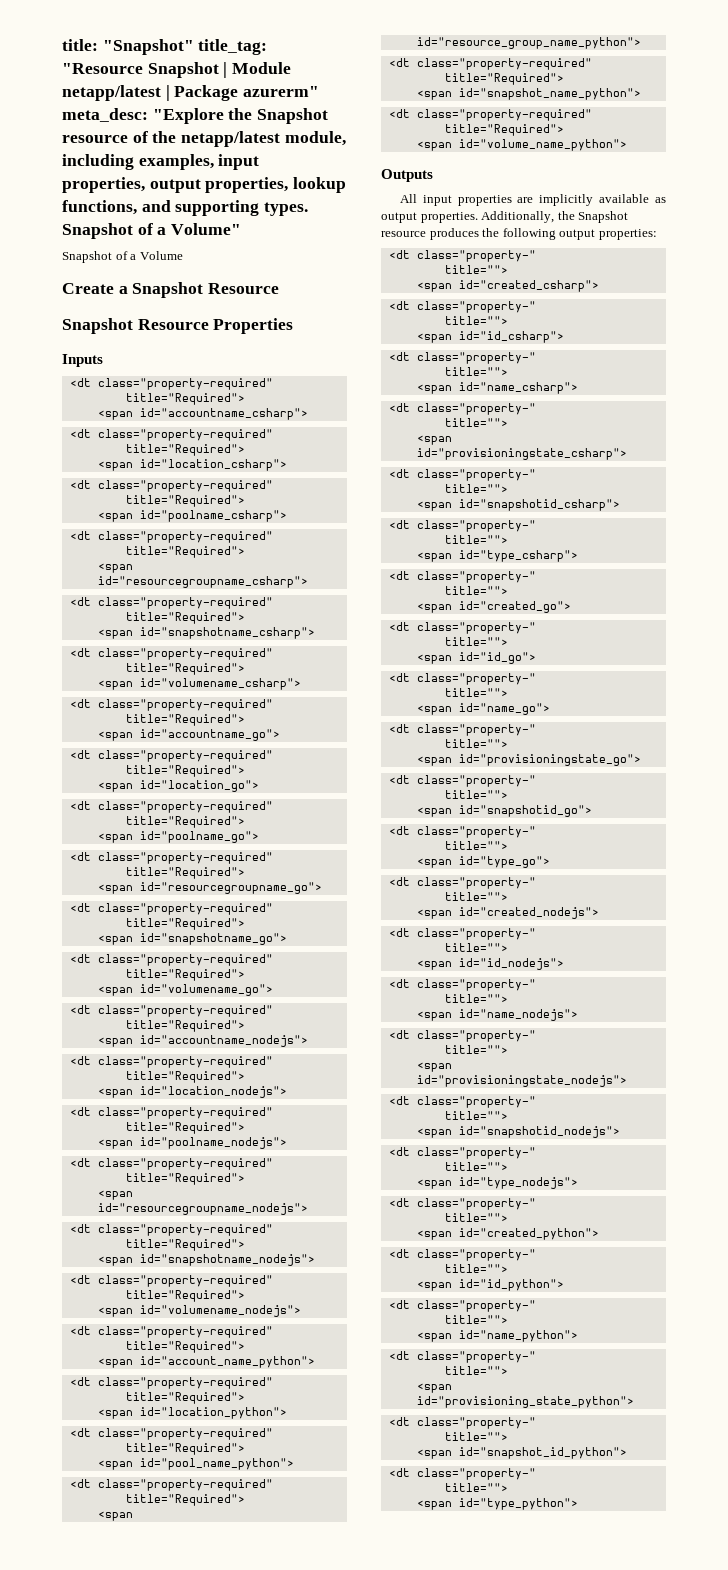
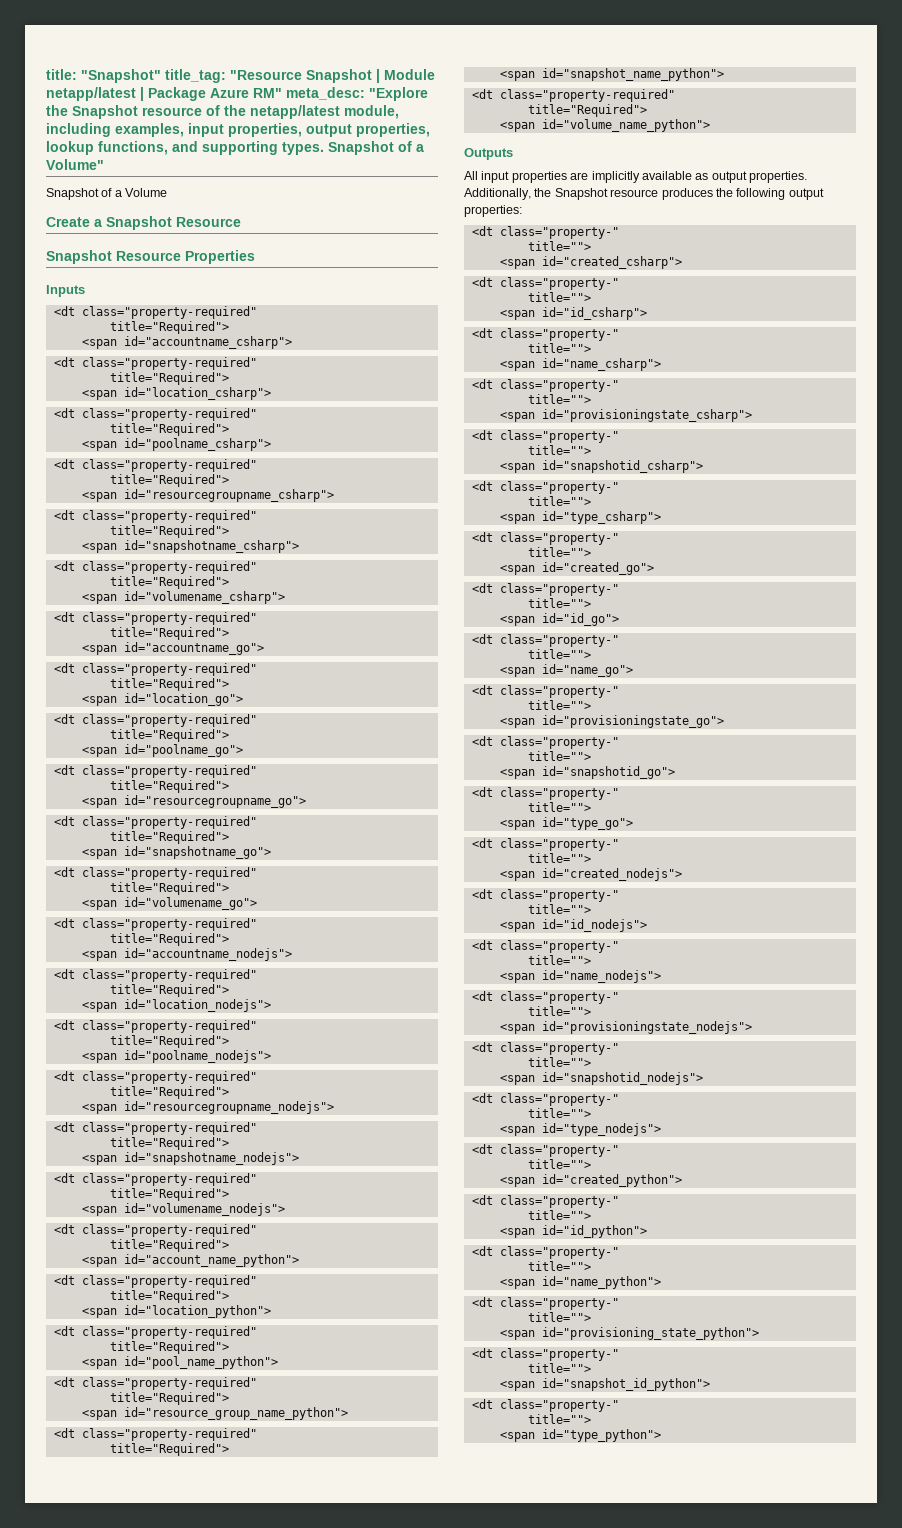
- title: "Snapshot" title_tag: "Resource Snapshot | Module netapp/latest | Package azurerm" meta_desc: "Explore the Snapshot resource of the netapp/latest module, including examples, input properties, output properties, lookup functions, and supporting types.
+ title: "Snapshot" title_tag: "Resource Snapshot | Module netapp/latest | Package Azure RM" meta_desc: "Explore the Snapshot resource of the netapp/latest module, including examples, input properties, output properties, lookup functions, and supporting types.

